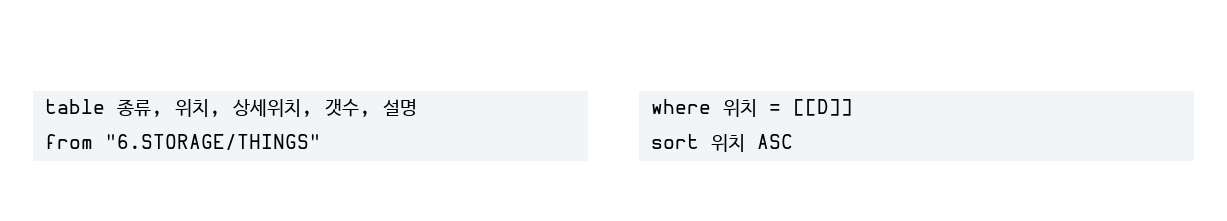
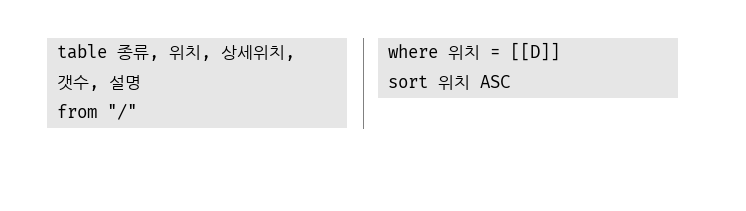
- from "6.STORAGE/THINGS"
+ from "/"

